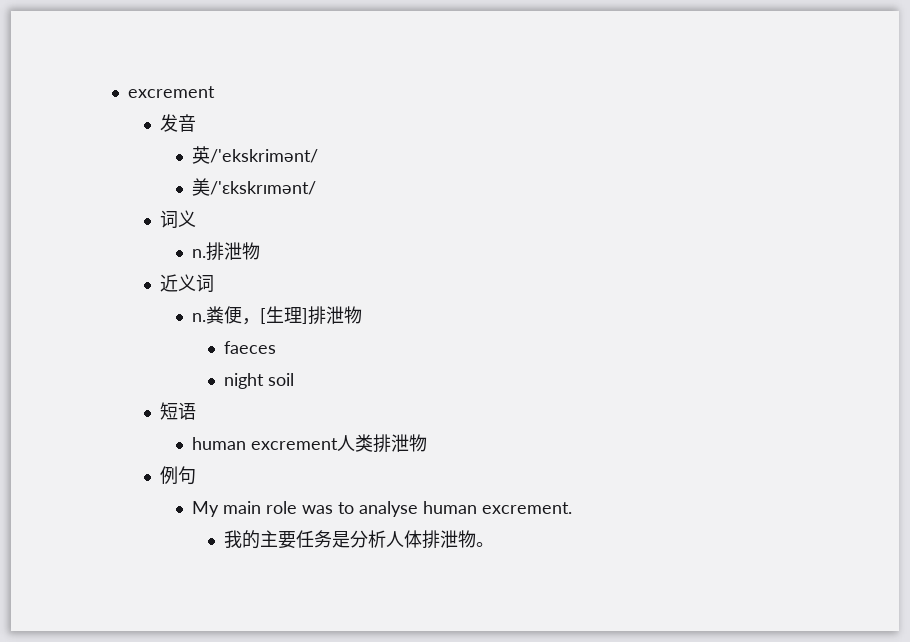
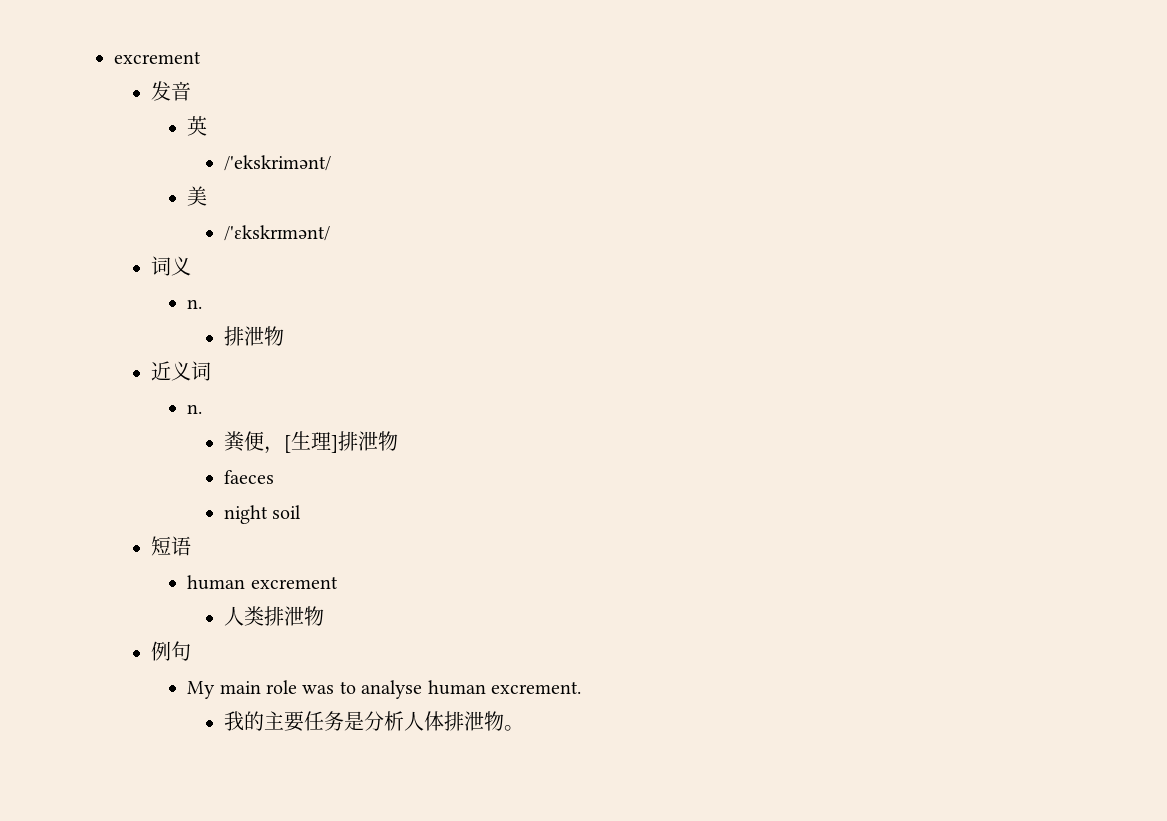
- 英/'ekskrimənt/
+ 英
+ /'ekskrimənt/
- 美/'ɛkskrɪmənt/
+ 美
+ /'ɛkskrɪmənt/
  词义
- n.排泄物
+ n.
+ 排泄物
  近义词
- n.粪便，[生理]排泄物
+ n.
+ 粪便，[生理]排泄物
- human excrement人类排泄物
+ human excrement
+ 人类排泄物

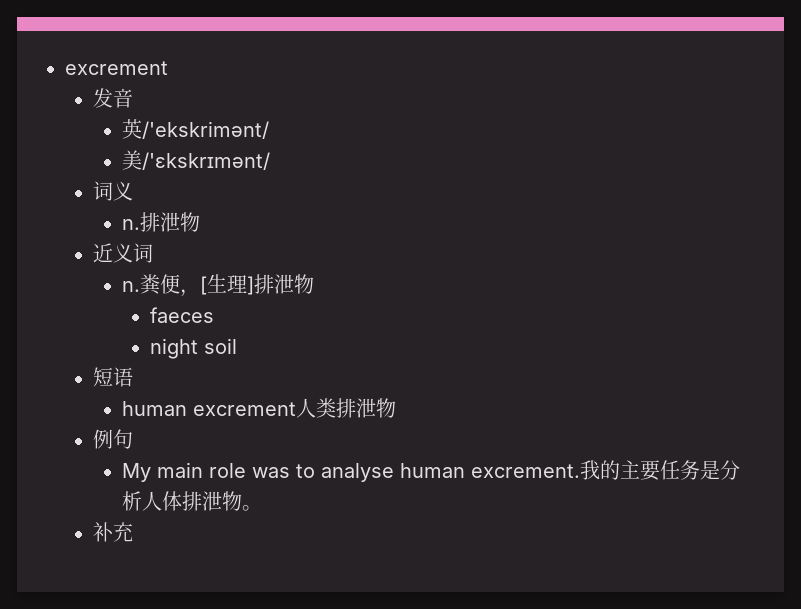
- 英
- /'ekskrimənt/
+ 英/'ekskrimənt/
- 美
- /'ɛkskrɪmənt/
+ 美/'ɛkskrɪmənt/
  词义
- n.
- 排泄物
+ n.排泄物
  近义词
- n.
- 粪便，[生理]排泄物
+ n.粪便，[生理]排泄物
- human excrement
- 人类排泄物
+ human excrement人类排泄物
- My main role was to analyse human excrement.
- 我的主要任务是分析人体排泄物。
+ My main role was to analyse human excrement.我的主要任务是分析人体排泄物。
+ 补充

